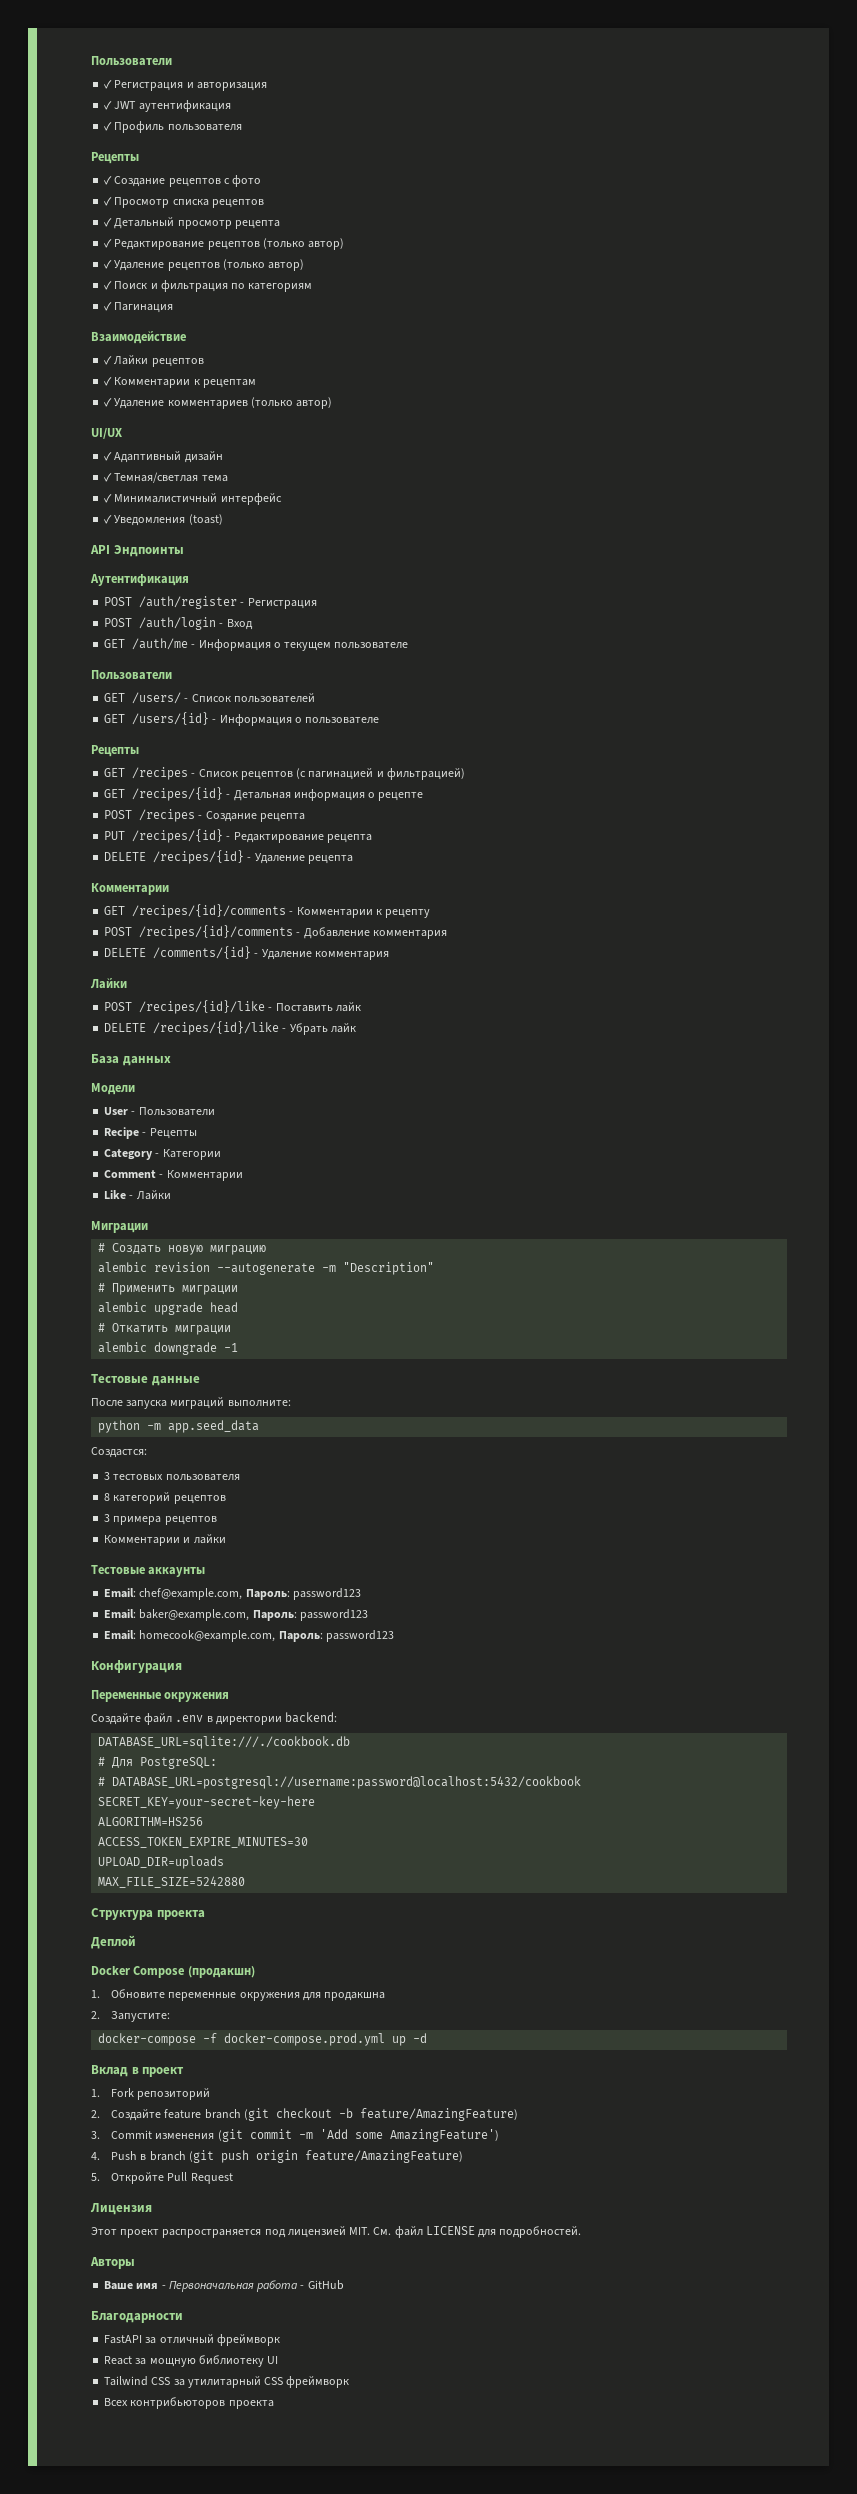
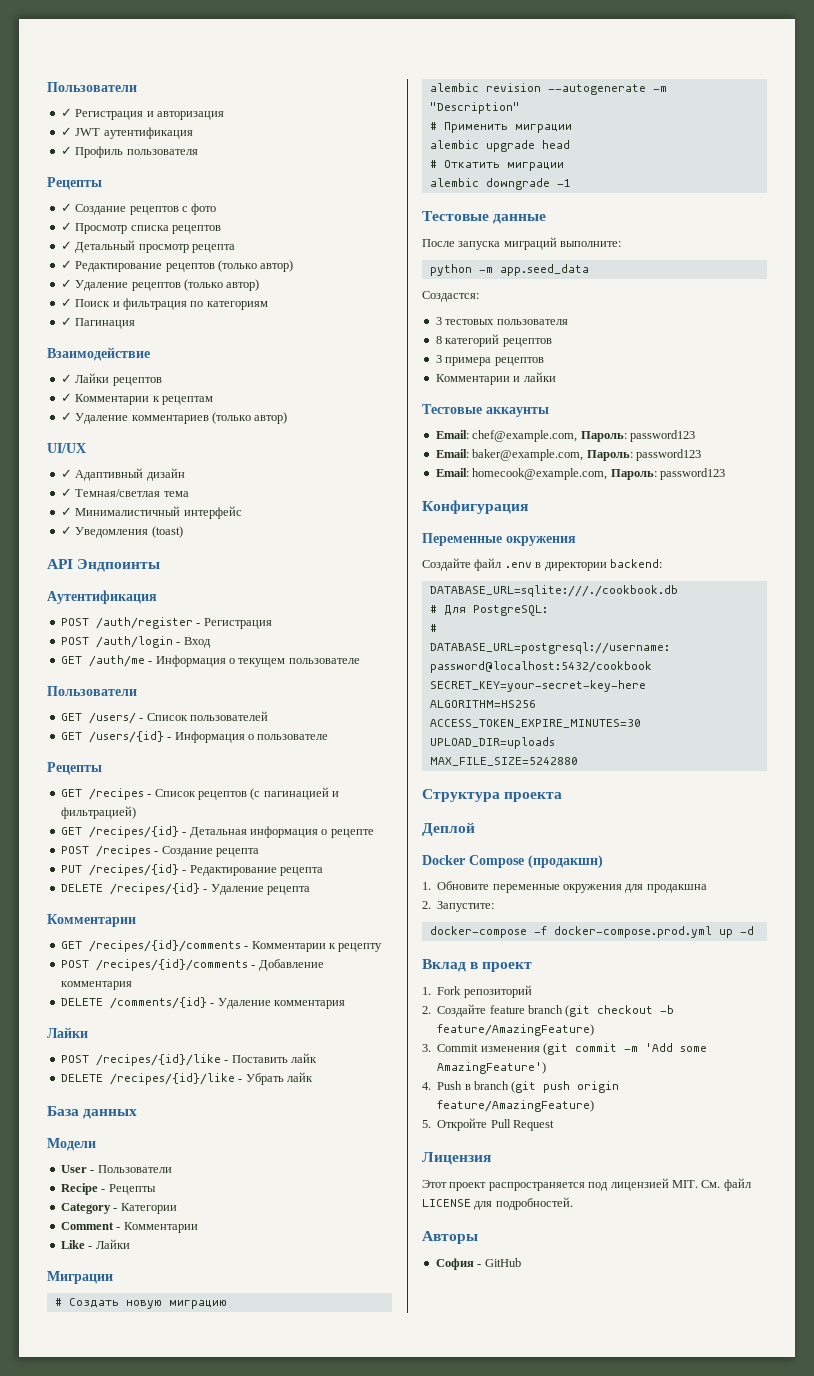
- Ваше имя - Первоначальная работа - GitHub
- Благодарности
- FastAPI за отличный фреймворк
- React за мощную библиотеку UI
- Tailwind CSS за утилитарный CSS фреймворк
- Всех контрибьюторов проекта
+ София - GitHub

